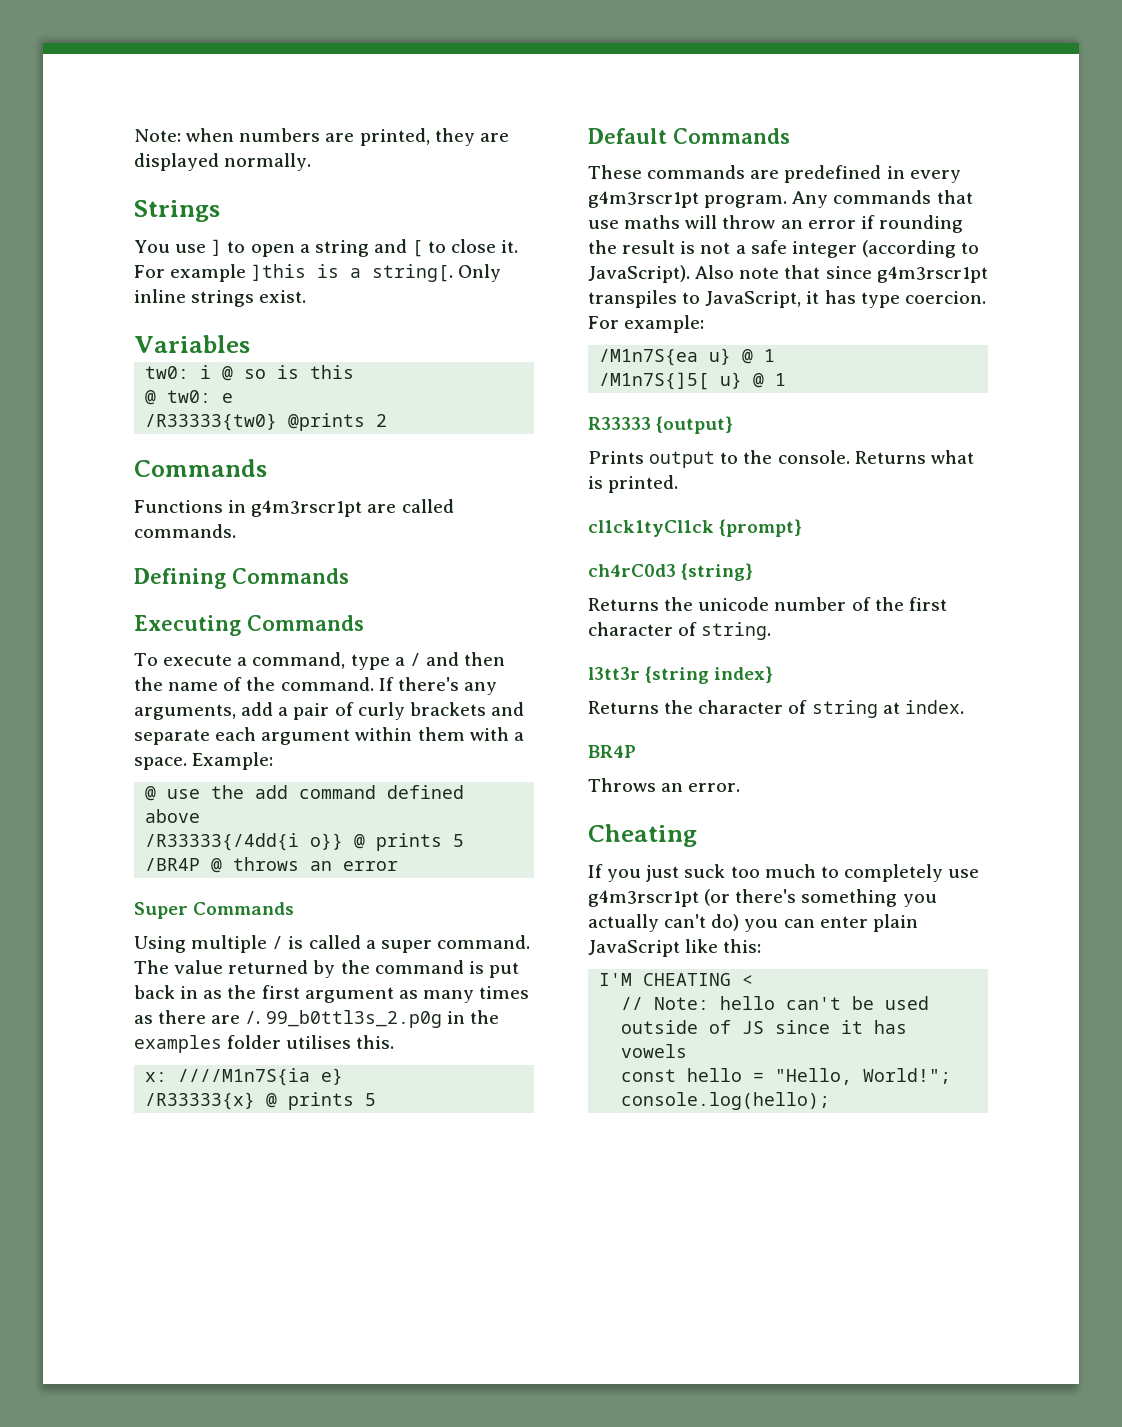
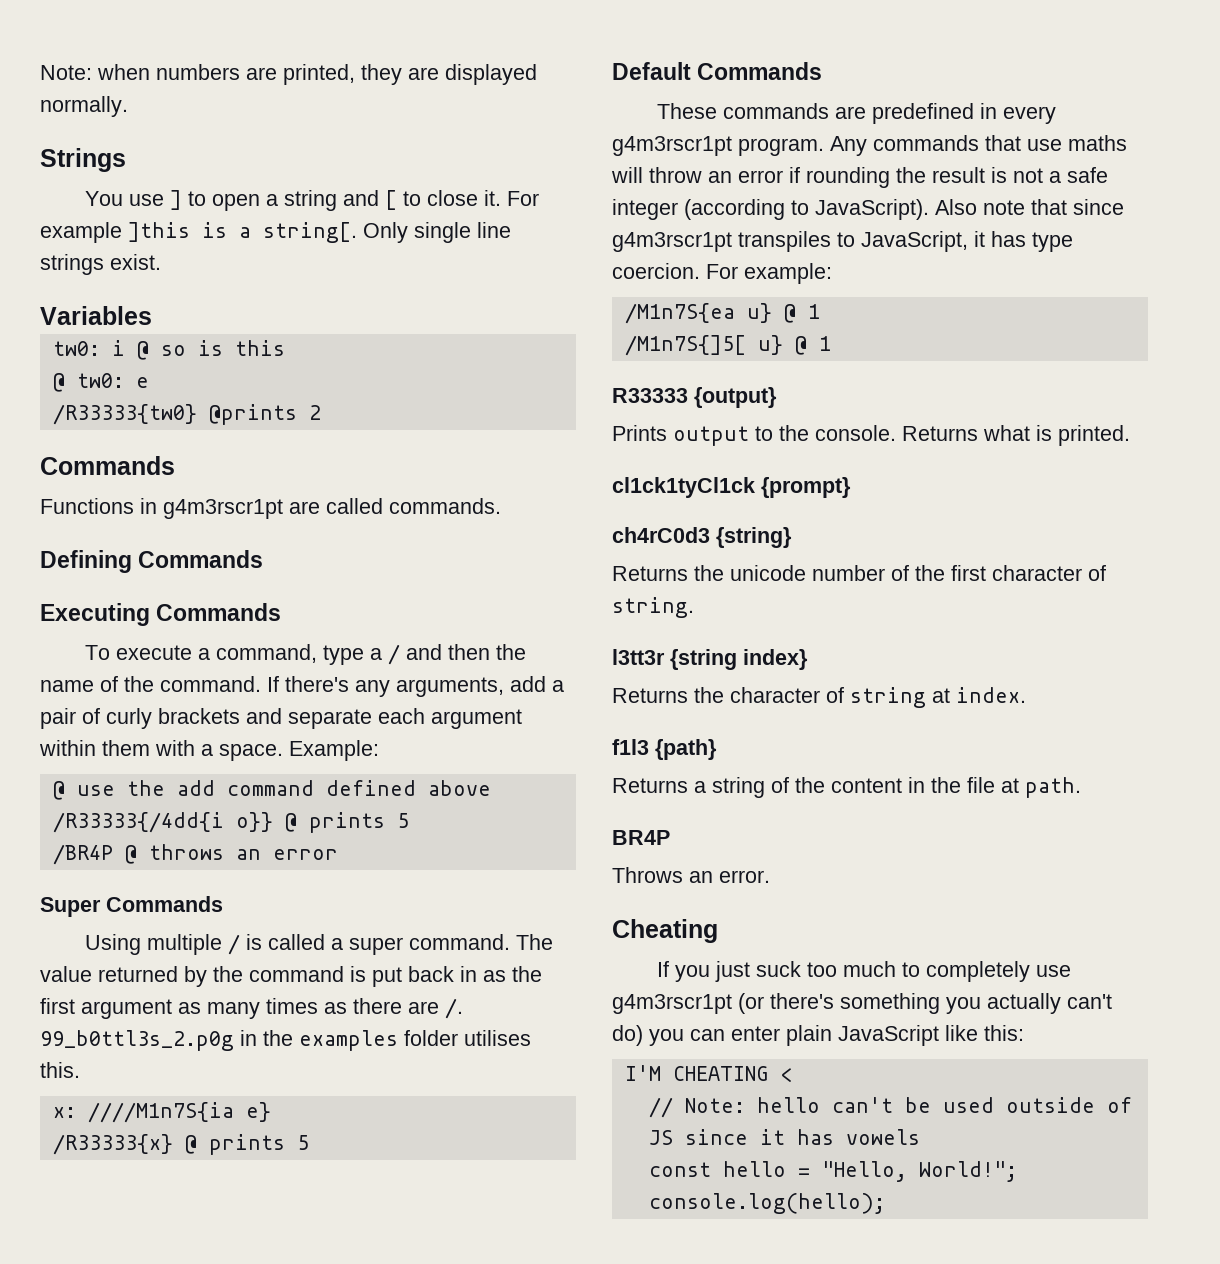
- Only inline strings exist.
+ Only single line strings exist.
+ f1l3 {path}
+ Returns a string of the content in the file at path.

